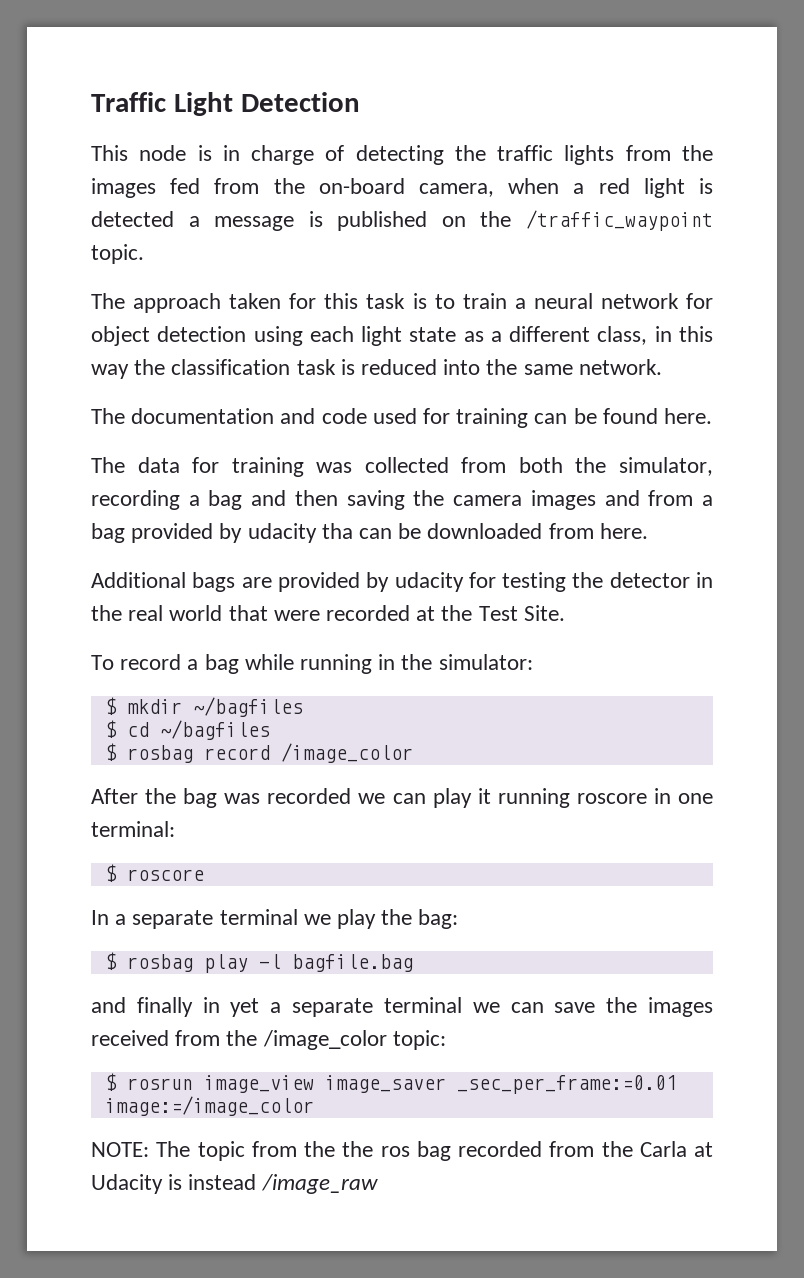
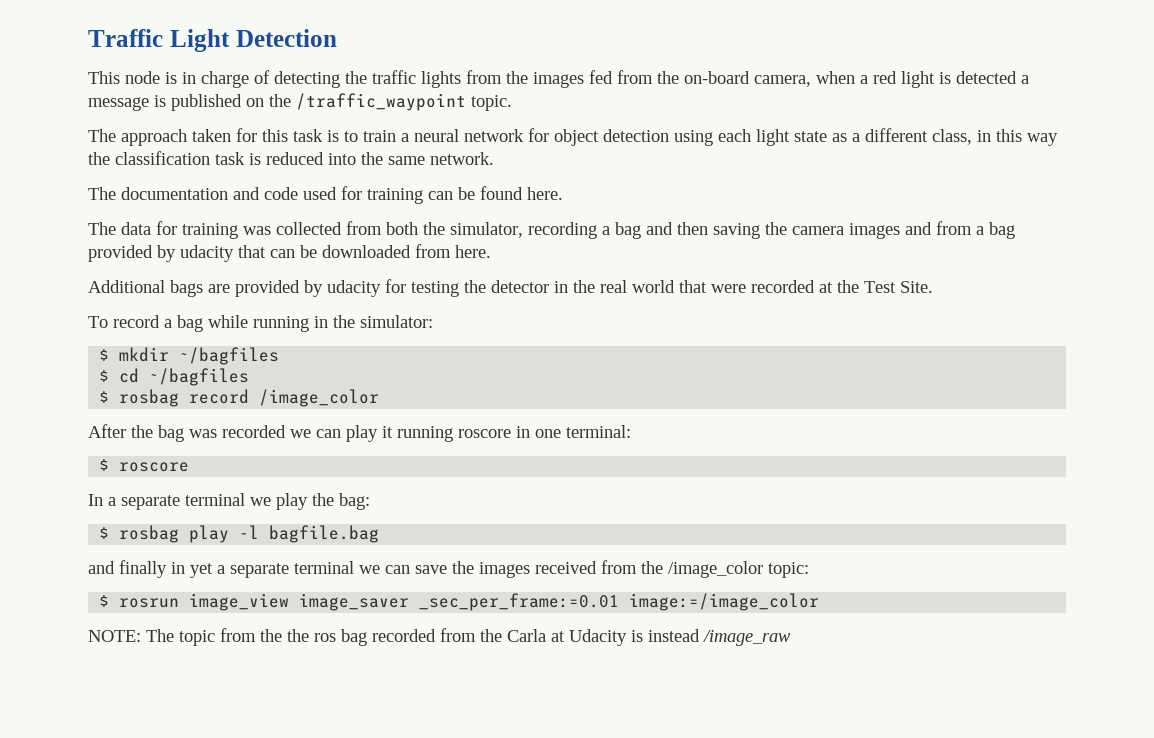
- The data for training was collected from both the simulator, recording a bag and then saving the camera images and from a bag provided by udacity tha can be downloaded from here.
+ The data for training was collected from both the simulator, recording a bag and then saving the camera images and from a bag provided by udacity that can be downloaded from here.

